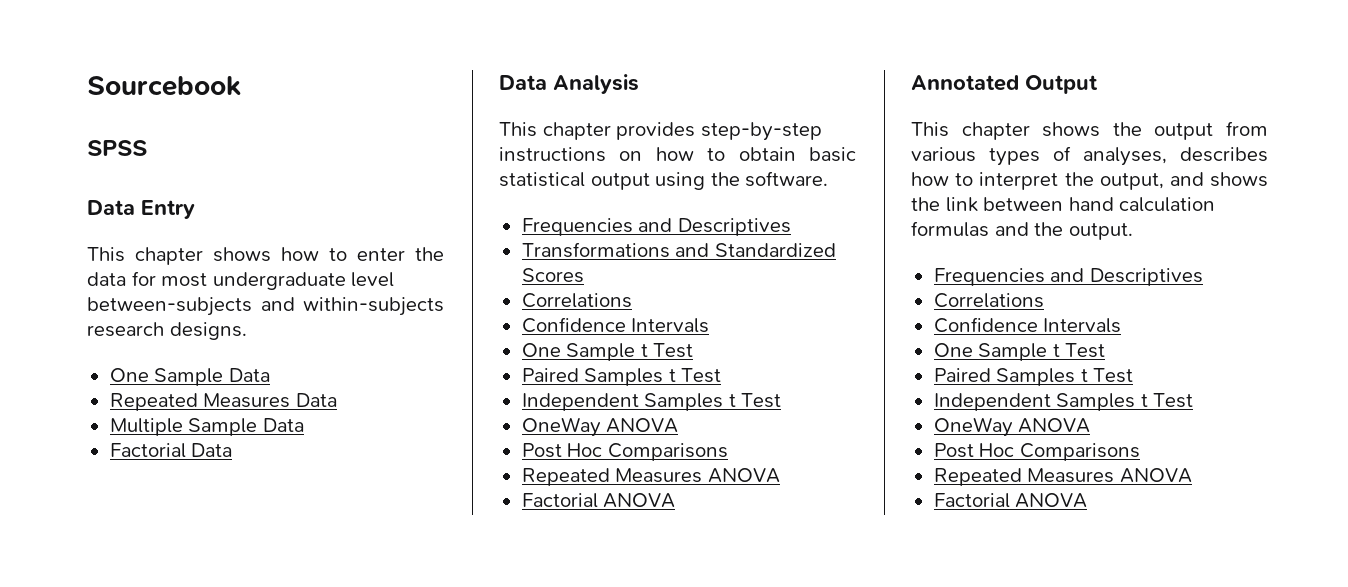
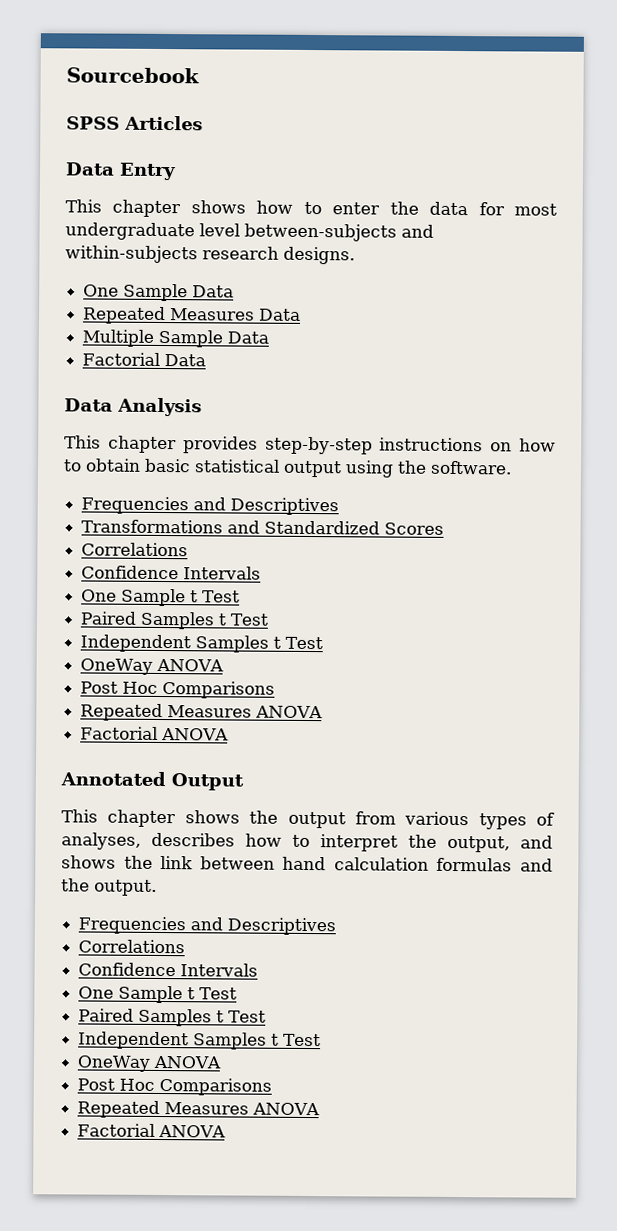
- SPSS
+ SPSS Articles

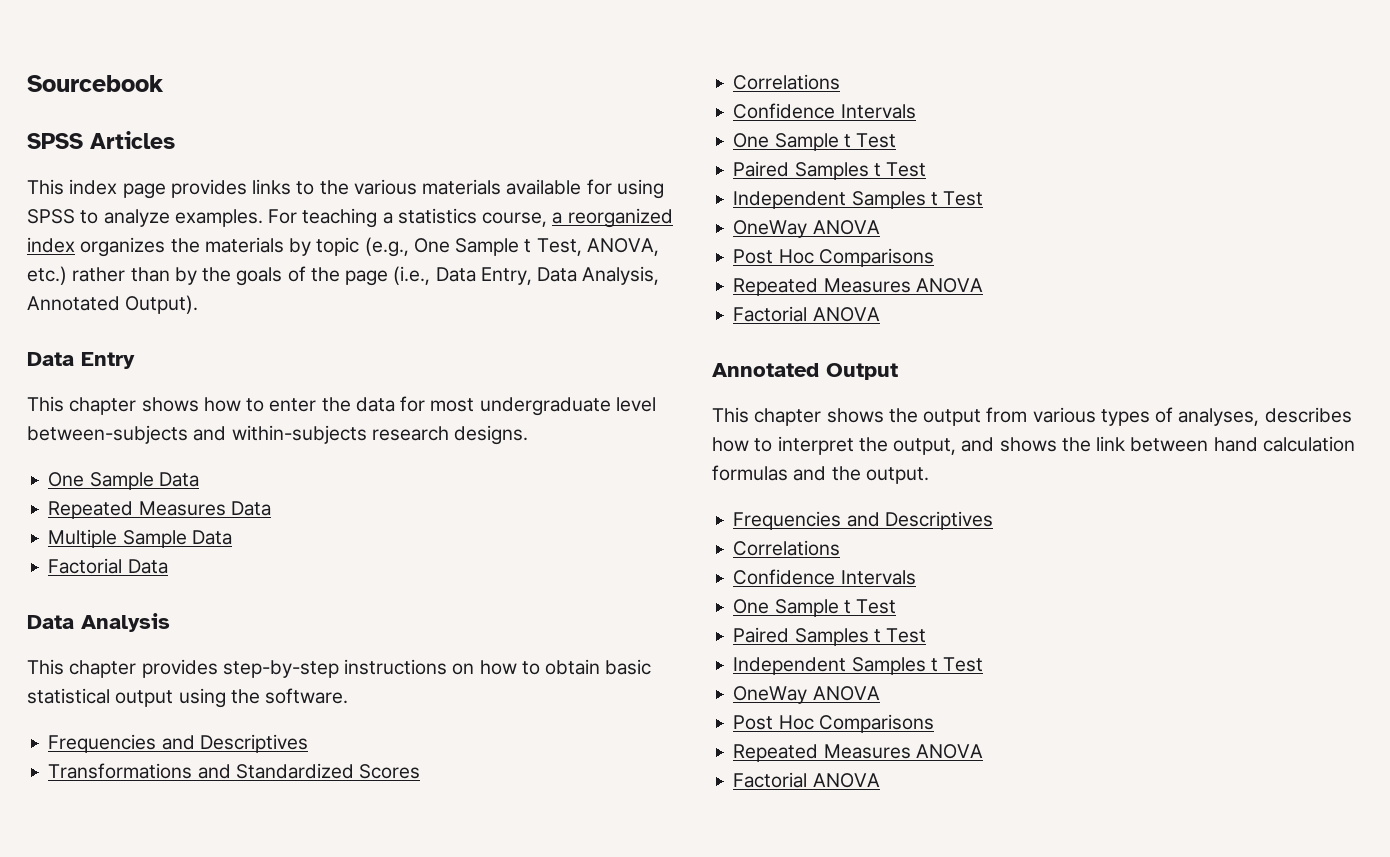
+ This index page provides links to the various materials available for using SPSS to analyze examples. For teaching a statistics course, a reorganized index organizes the materials by topic (e.g., One Sample t Test, ANOVA, etc.) rather than by the goals of the page (i.e., Data Entry, Data Analysis, Annotated Output).

